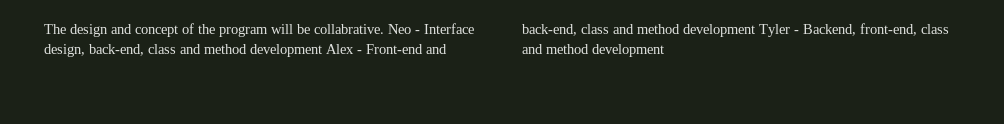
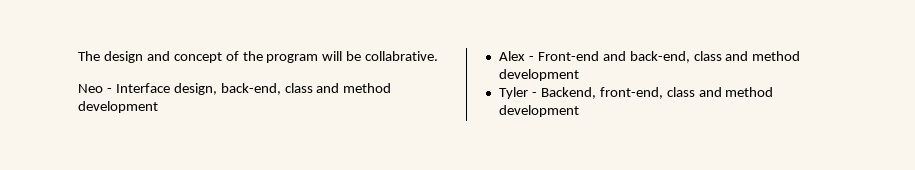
- The design and concept of the program will be collabrative. Neo - Interface design, back-end, class and method development Alex - Front-end and back-end, class and method development Tyler - Backend, front-end, class and method development
+ The design and concept of the program will be collabrative.
+ Neo - Interface design, back-end, class and method development
+ Alex - Front-end and back-end, class and method development
+ Tyler - Backend, front-end, class and method development

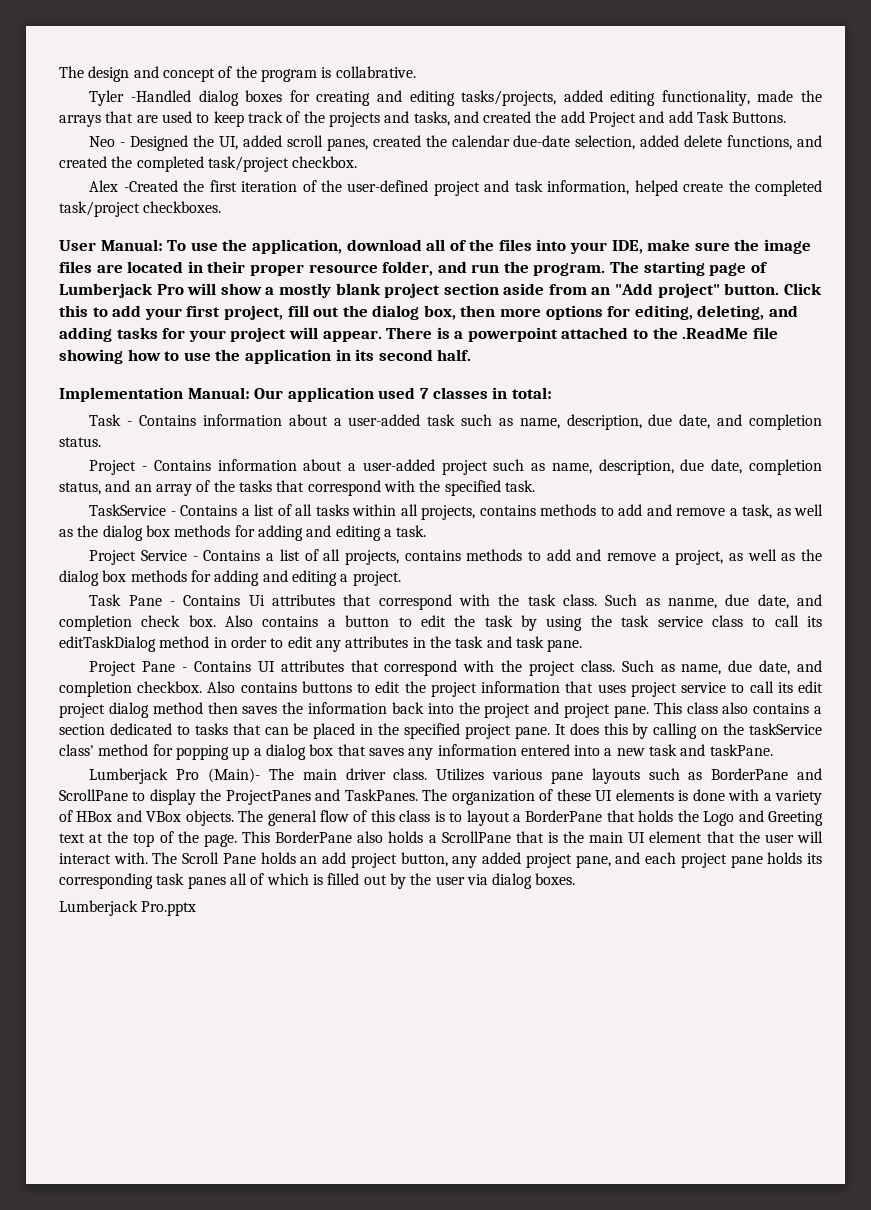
- The design and concept of the program will be collabrative.
+ The design and concept of the program is collabrative.
- Neo - Interface design, back-end, class and method development
- Alex - Front-end and back-end, class and method development
- Tyler - Backend, front-end, class and method development
+ Tyler -Handled dialog boxes for creating and editing tasks/projects, added editing functionality, made the arrays that are used to keep track of the projects and tasks, and created the add Project and add Task Buttons.
+ Neo - Designed the UI, added scroll panes, created the calendar due-date selection, added delete functions, and created the completed task/project checkbox.
+ Alex -Created the first iteration of the user-defined project and task information, helped create the completed task/project checkboxes.
+ User Manual: To use the application, download all of the files into your IDE, make sure the image files are located in their proper resource folder, and run the program. The starting page of Lumberjack Pro will show a mostly blank project section aside from an "Add project" button. Click this to add your first project, fill out the dialog box, then more options for editing, deleting, and adding tasks for your project will appear. There is a powerpoint attached to the .ReadMe file showing how to use the application in its second half.
+ Implementation Manual: Our application used 7 classes in total:
+ Task - Contains information about a user-added task such as name, description, due date, and completion status.
+ Project - Contains information about a user-added project such as name, description, due date, completion status, and an array of the tasks that correspond with the specified task.
+ TaskService - Contains a list of all tasks within all projects, contains methods to add and remove a task, as well as the dialog box methods for adding and editing a task.
+ Project Service - Contains a list of all projects, contains methods to add and remove a project, as well as the dialog box methods for adding and editing a project.
+ Task Pane - Contains Ui attributes that correspond with the task class. Such as nanme, due date, and completion check box. Also contains a button to edit the task by using the task service class to call its editTaskDialog method in order to edit any attributes in the task and task pane.
+ Project Pane - Contains UI attributes that correspond with the project class. Such as name, due date, and completion checkbox. Also contains buttons to edit the project information that uses project service to call its edit project dialog method then saves the information back into the project and project pane. This class also contains a section dedicated to tasks that can be placed in the specified project pane. It does this by calling on the taskService class' method for popping up a dialog box that saves any information entered into a new task and taskPane.
+ Lumberjack Pro (Main)- The main driver class. Utilizes various pane layouts such as BorderPane and ScrollPane to display the ProjectPanes and TaskPanes. The organization of these UI elements is done with a variety of HBox and VBox objects. The general flow of this class is to layout a BorderPane that holds the Logo and Greeting text at the top of the page. This BorderPane also holds a ScrollPane that is the main UI element that the user will interact with. The Scroll Pane holds an add project button, any added project pane, and each project pane holds its corresponding task panes all of which is filled out by the user via dialog boxes.
+ Lumberjack Pro.pptx

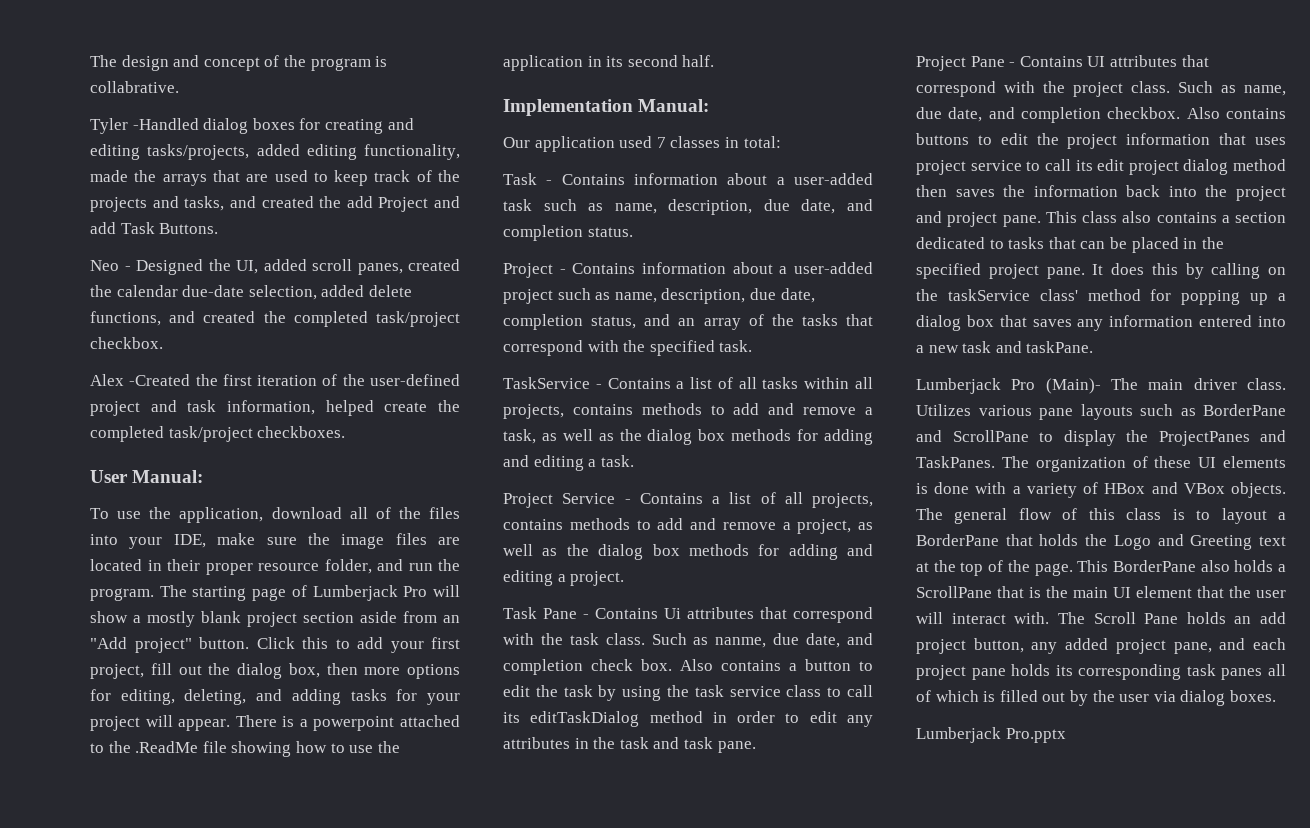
- User Manual: To use the application, download all of the files into your IDE, make sure the image files are located in their proper resource folder, and run the program.
+ User Manual:
+ To use the application, download all of the files into your IDE, make sure the image files are located in their proper resource folder, and run the program.
- Implementation Manual: Our application used 7 classes in total:
+ Implementation Manual:
+ Our application used 7 classes in total:

